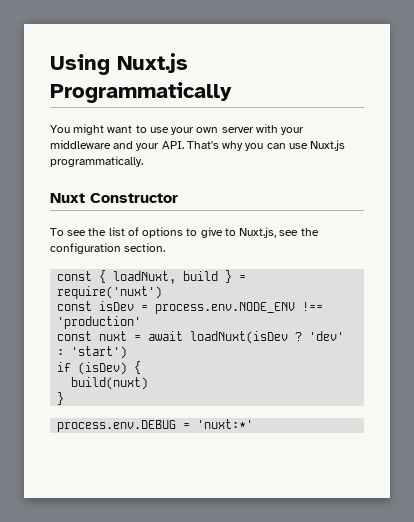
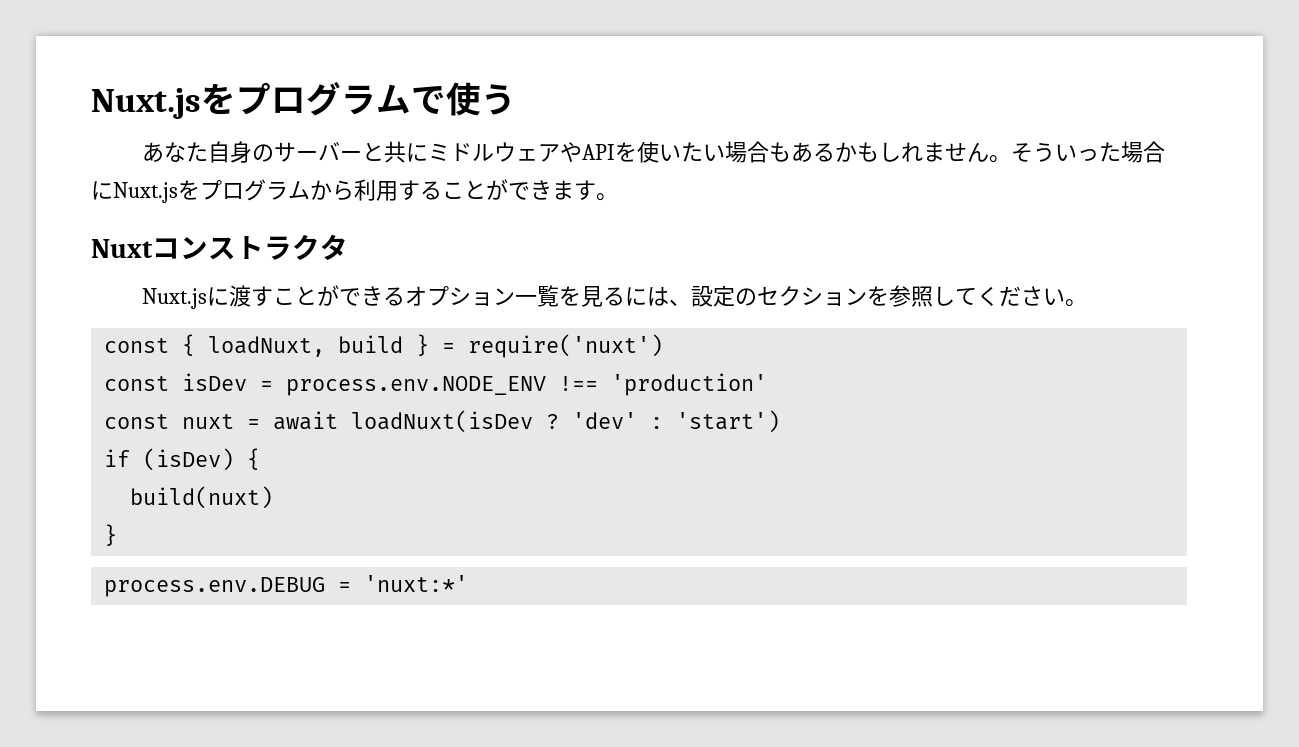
- Using Nuxt.js Programmatically
- You might want to use your own server with your middleware and your API. That's why you can use Nuxt.js programmatically.
- Nuxt Constructor
- To see the list of options to give to Nuxt.js, see the configuration section.
+ Nuxt.jsをプログラムで使う
+ あなた自身のサーバーと共にミドルウェアやAPIを使いたい場合もあるかもしれません。そういった場合にNuxt.jsをプログラムから利用することができます。
+ Nuxtコンストラクタ
+ Nuxt.jsに渡すことができるオプション一覧を見るには、設定のセクションを参照してください。

